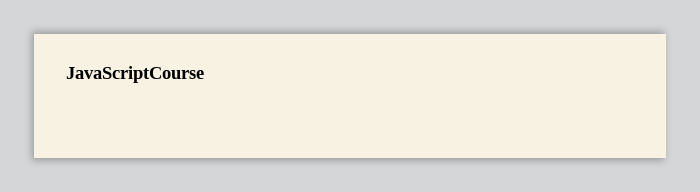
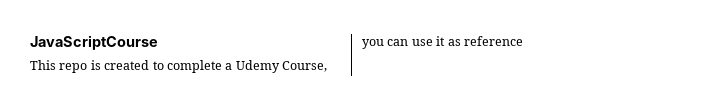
+ This repo is created to complete a Udemy Course, you can use it as reference

